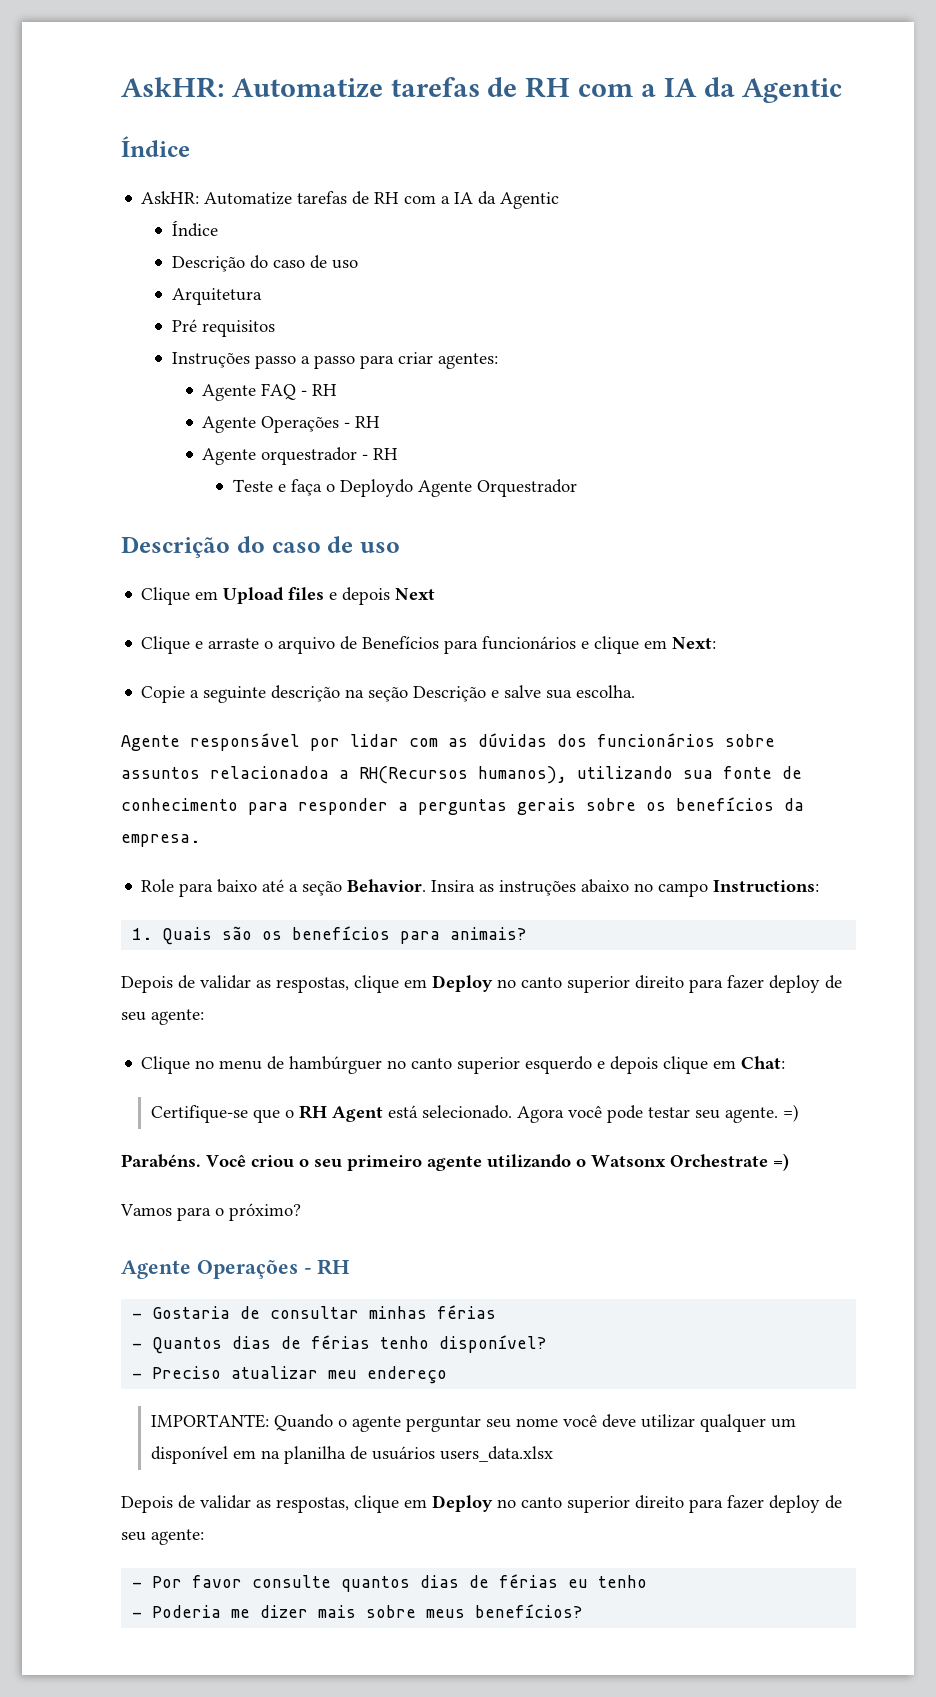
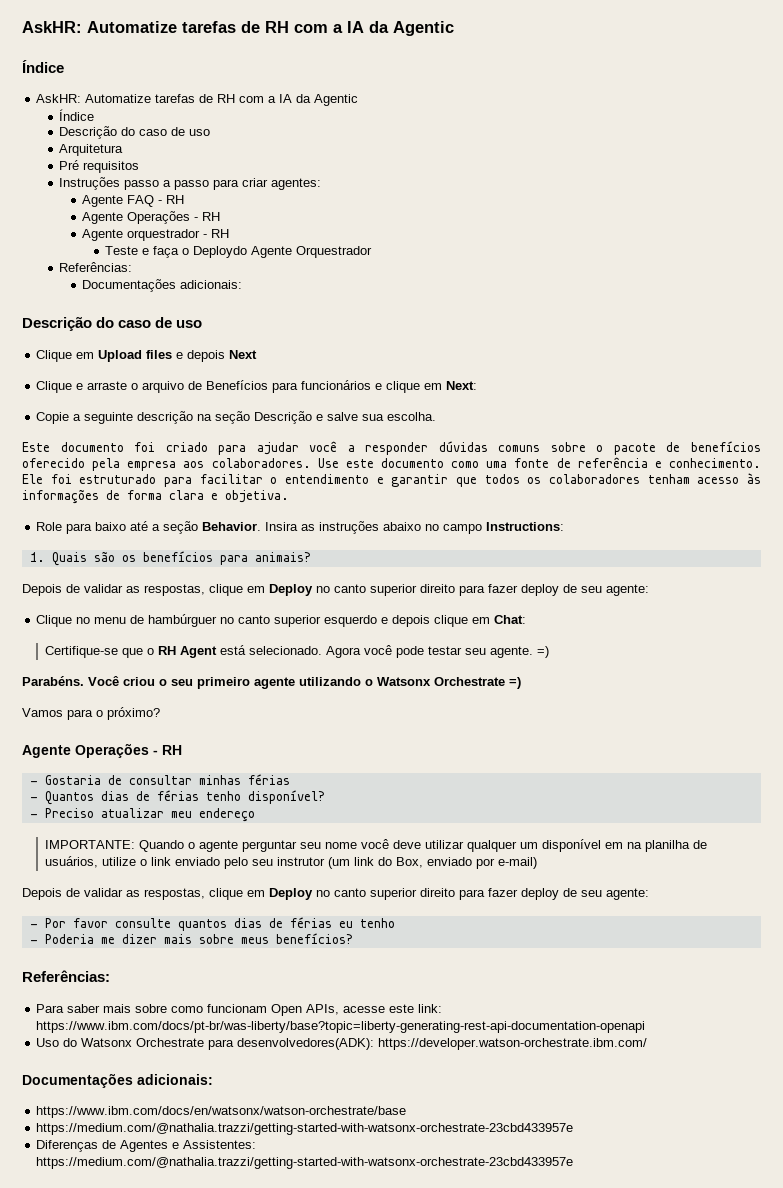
  Teste e faça o Deploydo Agente Orquestrador
+ Referências:
+ Documentações adicionais:
- Agente responsável por lidar com as dúvidas dos funcionários sobre assuntos relacionadoa a RH(Recursos humanos), utilizando sua fonte de conhecimento para responder a perguntas gerais sobre os benefícios da empresa.
+ Este documento foi criado para ajudar você a responder dúvidas comuns sobre o pacote de benefícios oferecido pela empresa aos colaboradores. Use este documento como uma fonte de referência e conhecimento. Ele foi estruturado para facilitar o entendimento e garantir que todos os colaboradores tenham acesso às informações de forma clara e objetiva.
- IMPORTANTE: Quando o agente perguntar seu nome você deve utilizar qualquer um disponível em na planilha de usuários users_data.xlsx
+ IMPORTANTE: Quando o agente perguntar seu nome você deve utilizar qualquer um disponível em na planilha de usuários, utilize o link enviado pelo seu instrutor (um link do Box, enviado por e-mail)
  - Poderia me dizer mais sobre meus benefícios?
+ Referências:
+ Para saber mais sobre como funcionam Open APIs, acesse este link: https://www.ibm.com/docs/pt-br/was-liberty/base?topic=liberty-generating-rest-api-documentation-openapi
+ Uso do Watsonx Orchestrate para desenvolvedores(ADK): https://developer.watson-orchestrate.ibm.com/
+ Documentações adicionais:
+ https://www.ibm.com/docs/en/watsonx/watson-orchestrate/base
+ https://medium.com/@nathalia.trazzi/getting-started-with-watsonx-orchestrate-23cbd433957e
+ Diferenças de Agentes e Assistentes: https://medium.com/@nathalia.trazzi/getting-started-with-watsonx-orchestrate-23cbd433957e

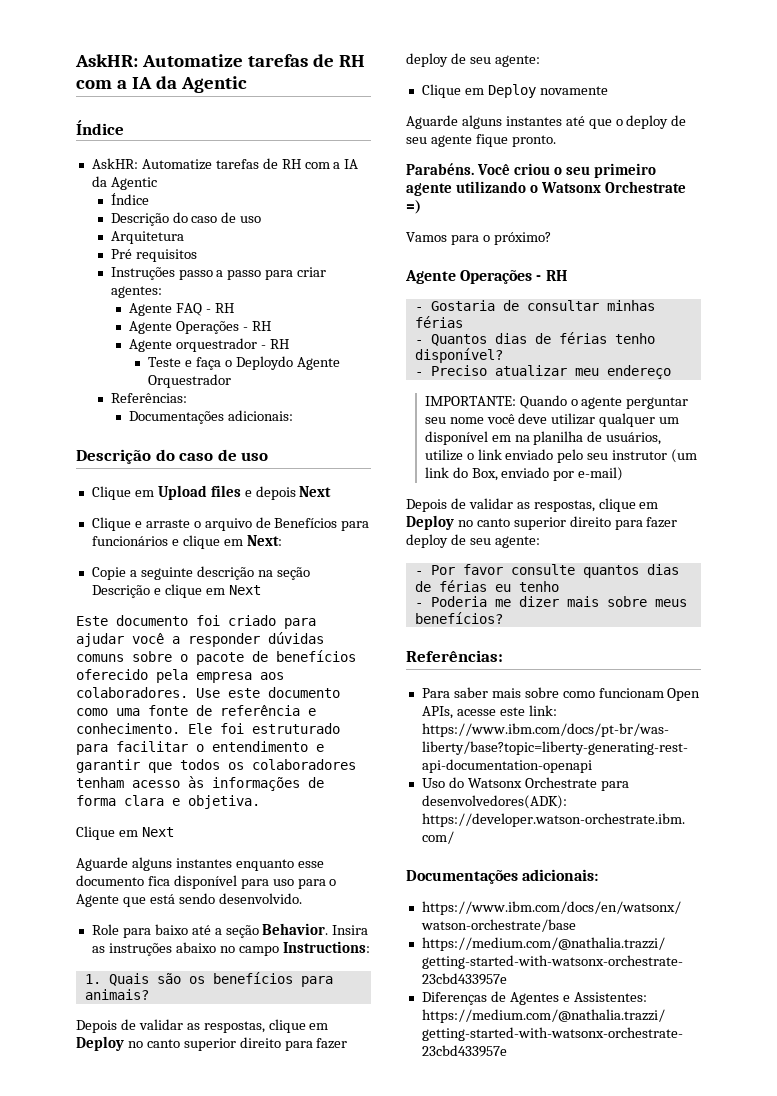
- Copie a seguinte descrição na seção Descrição e salve sua escolha.
+ Copie a seguinte descrição na seção Descrição e clique em Next
+ Clique em Next
+ Aguarde alguns instantes enquanto esse documento fica disponível para uso para o Agente que está sendo desenvolvido.
- Clique no menu de hambúrguer no canto superior esquerdo e depois clique em Chat:
- Certifique-se que o RH Agent está selecionado. Agora você pode testar seu agente. =)
+ Clique em Deploy novamente
+ Aguarde alguns instantes até que o deploy de seu agente fique pronto.

